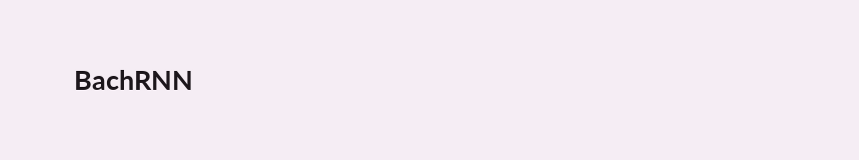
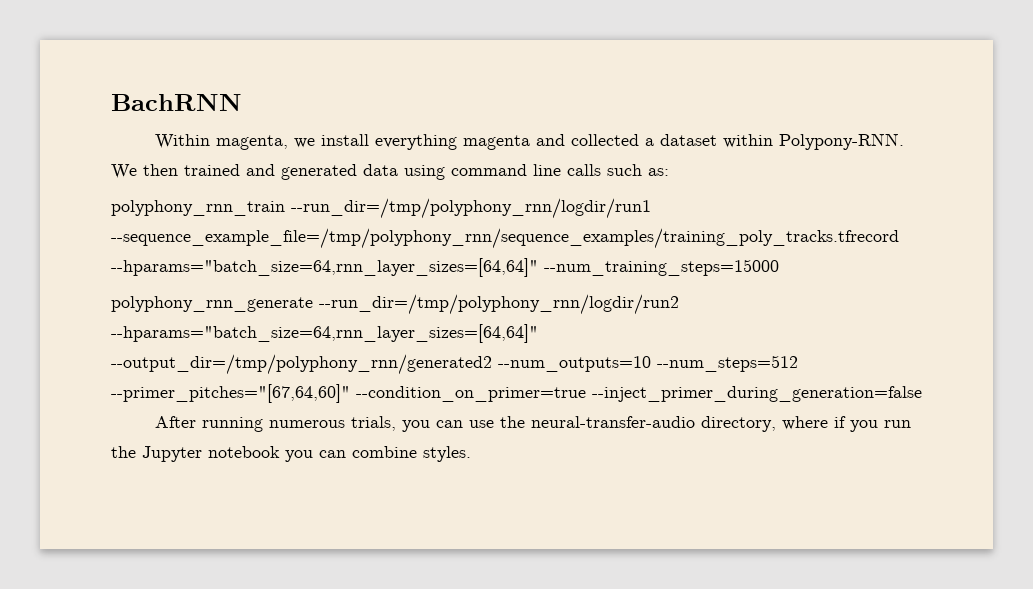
+ Within magenta, we install everything magenta and collected a dataset within Polypony-RNN. We then trained and generated data using command line calls such as:
+ polyphony_rnn_train --run_dir=/tmp/polyphony_rnn/logdir/run1 --sequence_example_file=/tmp/polyphony_rnn/sequence_examples/training_poly_tracks.tfrecord --hparams="batch_size=64,rnn_layer_sizes=[64,64]" --num_training_steps=15000
+ polyphony_rnn_generate --run_dir=/tmp/polyphony_rnn/logdir/run2 --hparams="batch_size=64,rnn_layer_sizes=[64,64]" --output_dir=/tmp/polyphony_rnn/generated2 --num_outputs=10 --num_steps=512 --primer_pitches="[67,64,60]" --condition_on_primer=true --inject_primer_during_generation=false
+ After running numerous trials, you can use the neural-transfer-audio directory, where if you run the Jupyter notebook you can combine styles.

